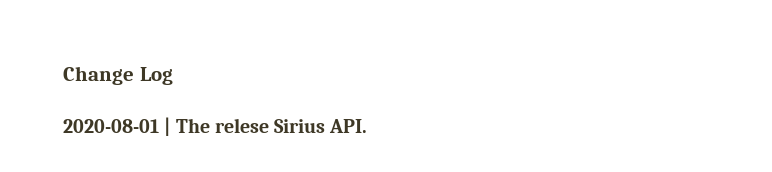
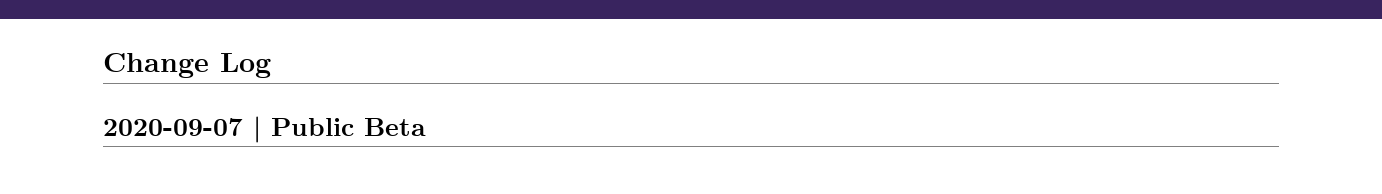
- 2020-08-01 | The relese Sirius API.
+ 2020-09-07 | Public Beta

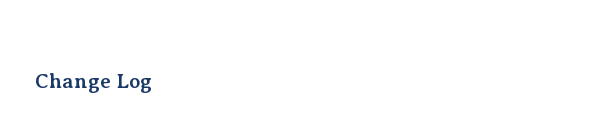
- 2020-09-07 | Public Beta

